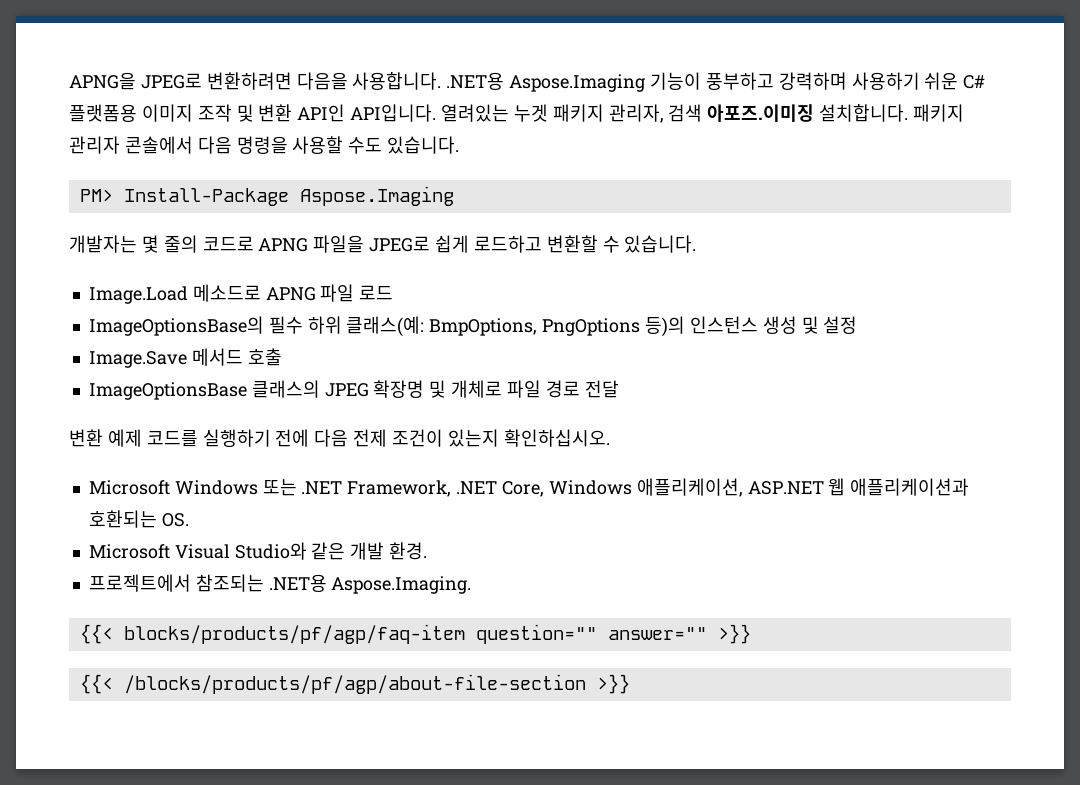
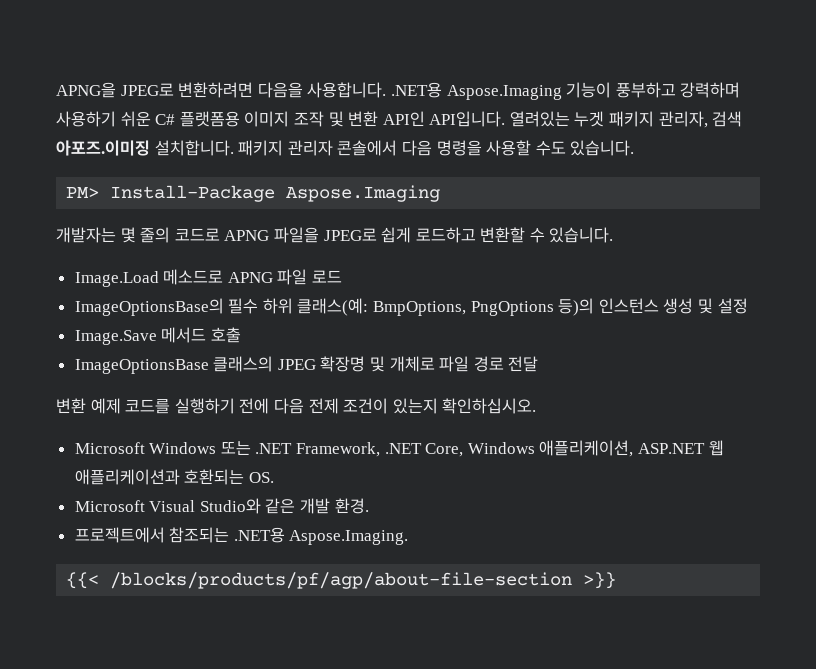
- {{< blocks/products/pf/agp/faq-item question="" answer="" >}}

